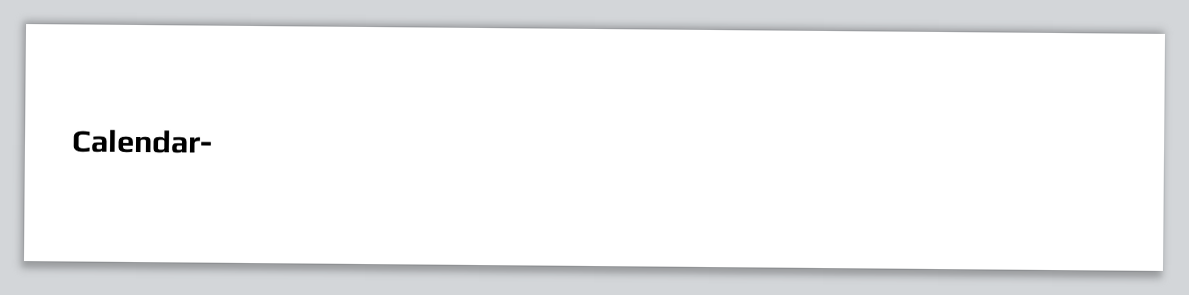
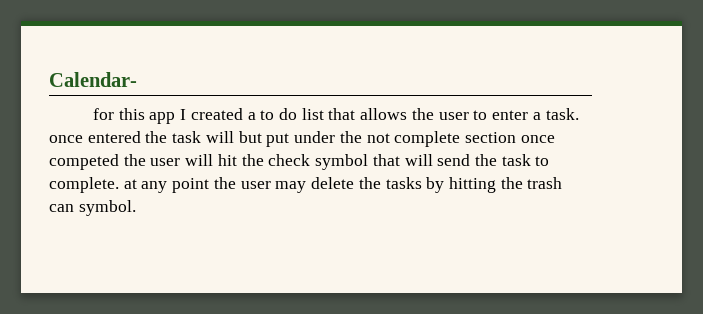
+ for this app I created a to do list that allows the user to enter a task. once entered the task will but put under the not complete section once competed the user will hit the check symbol that will send the task to complete. at any point the user may delete the tasks by hitting the trash can symbol.

